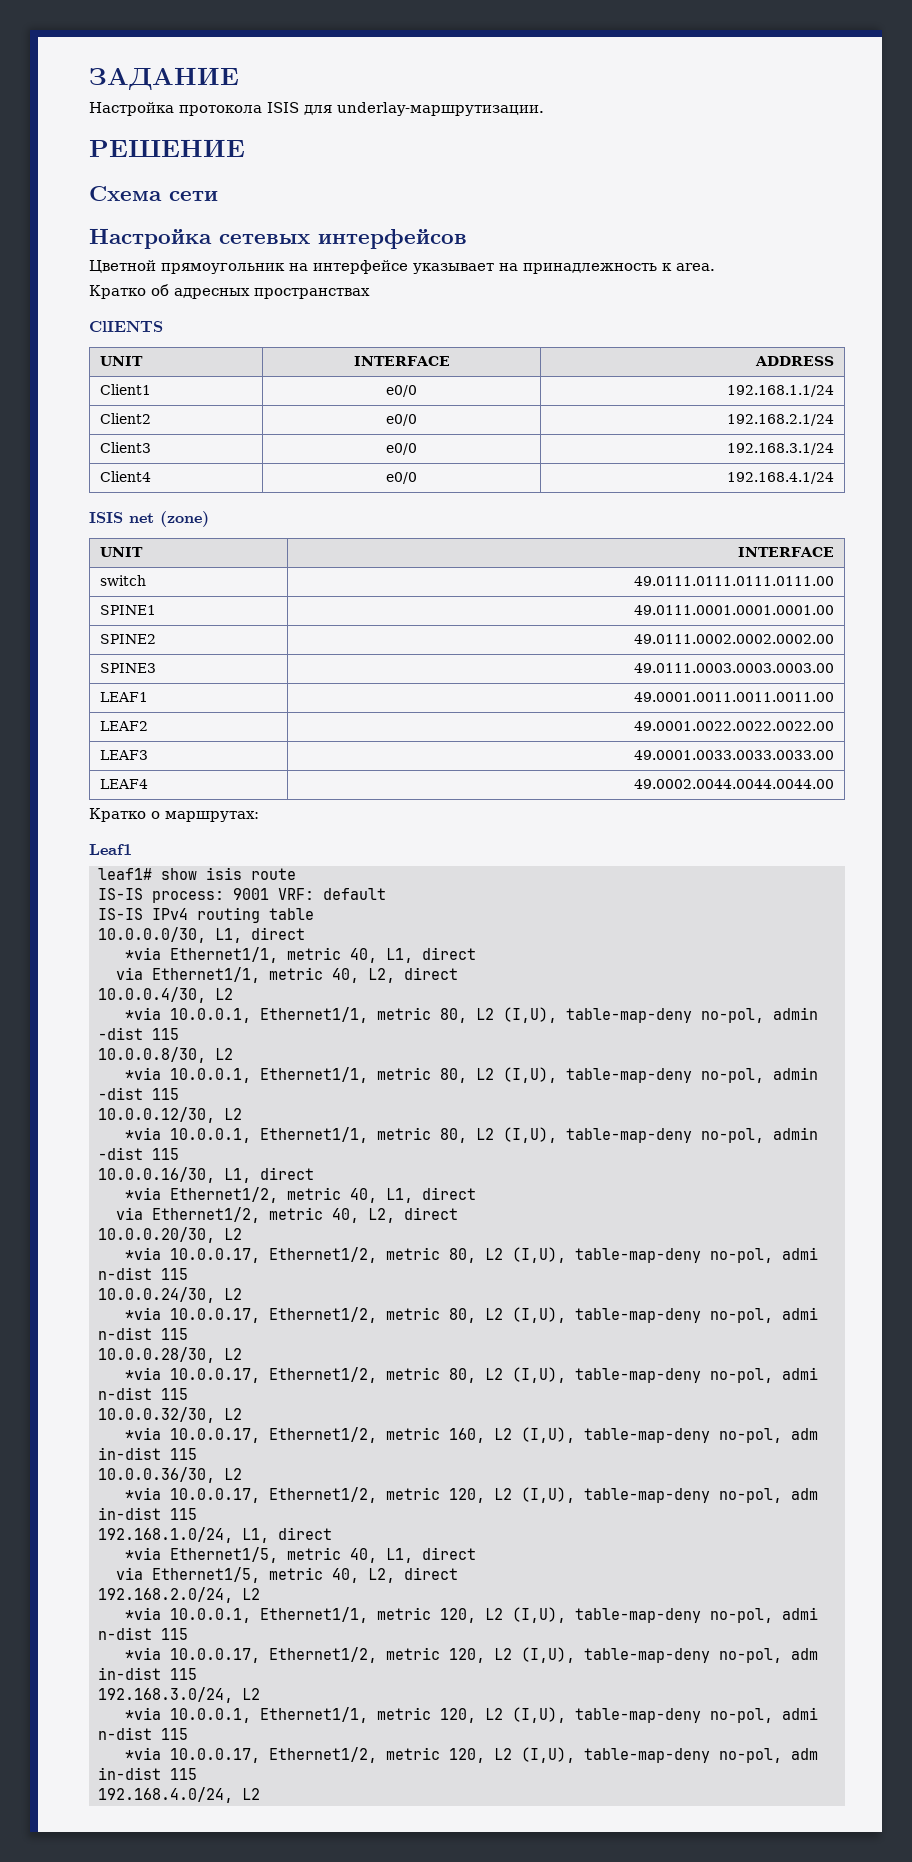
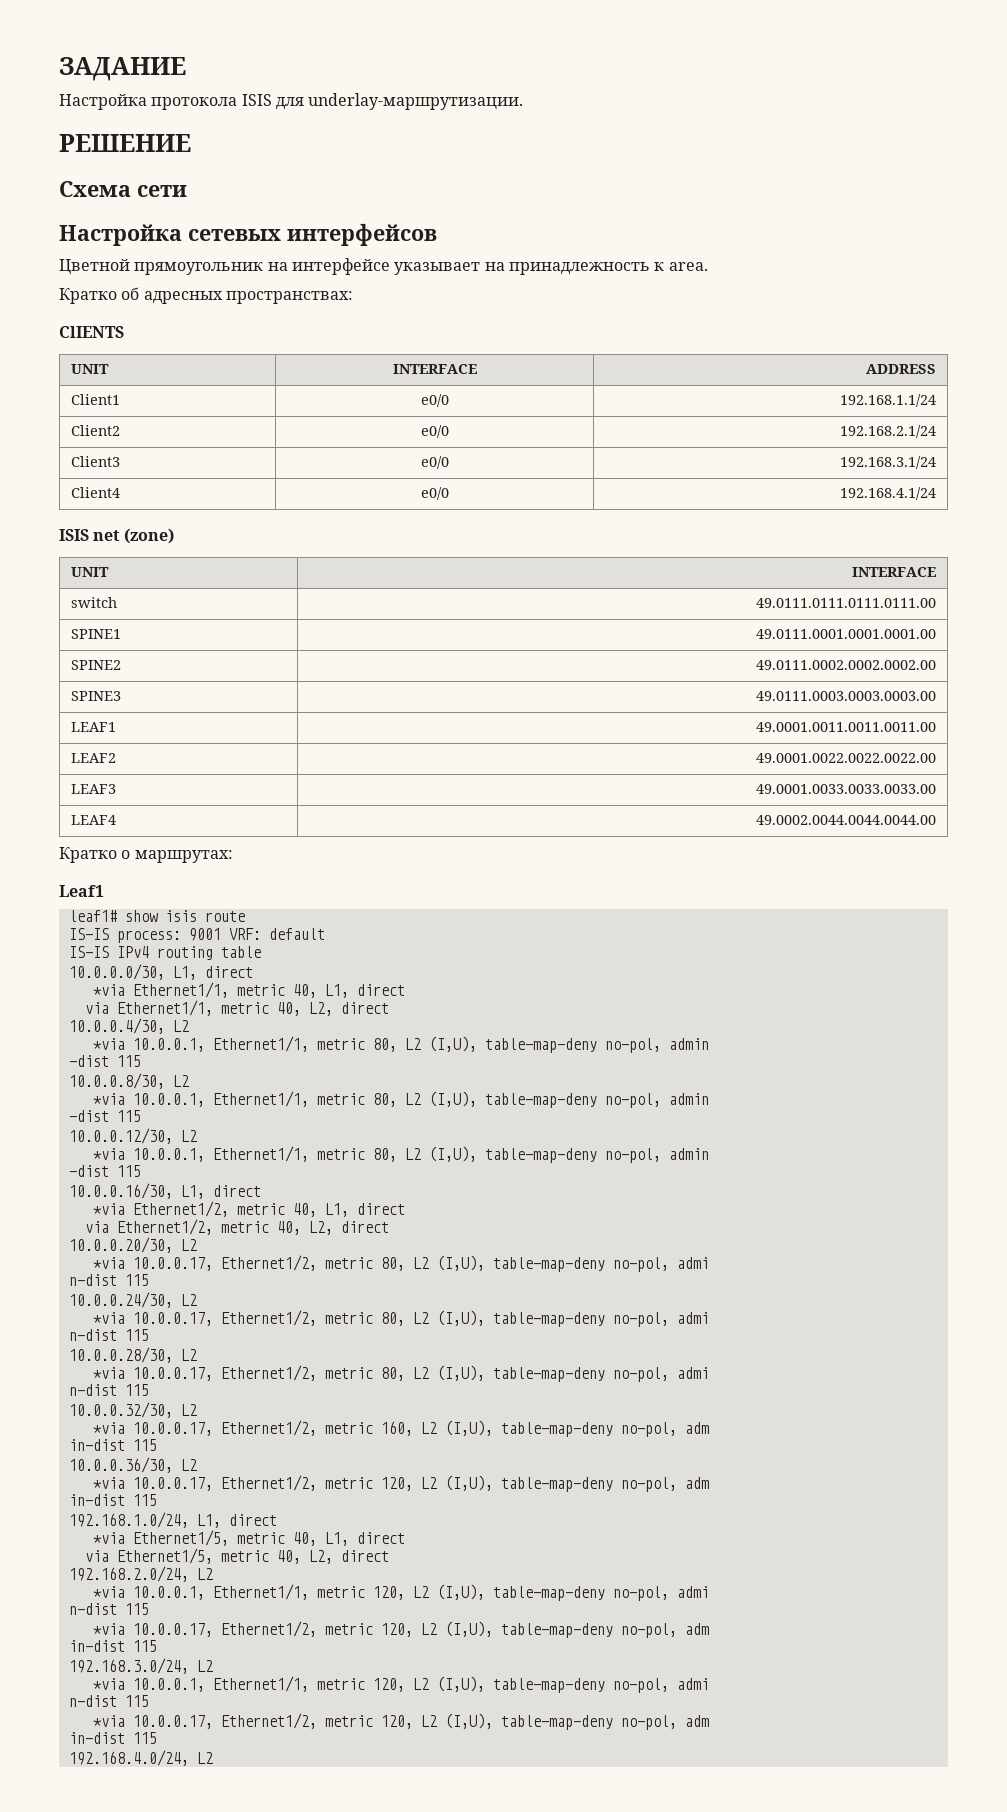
- Кратко об адресных пространствах
+ Кратко об адресных пространствах:

